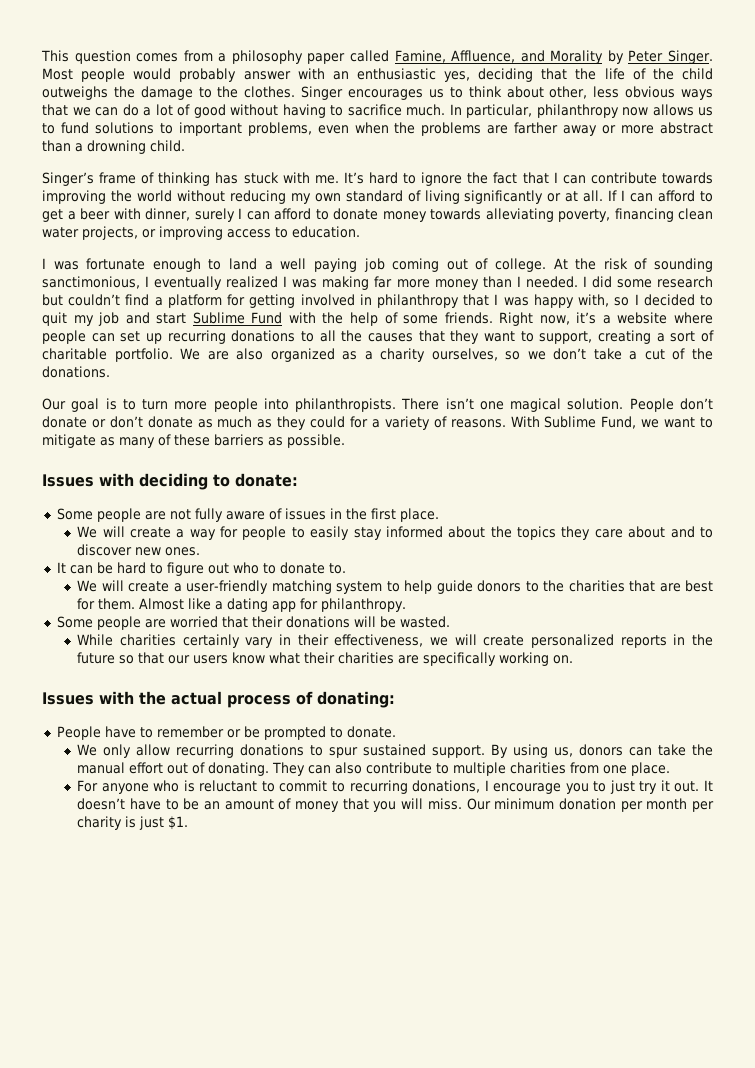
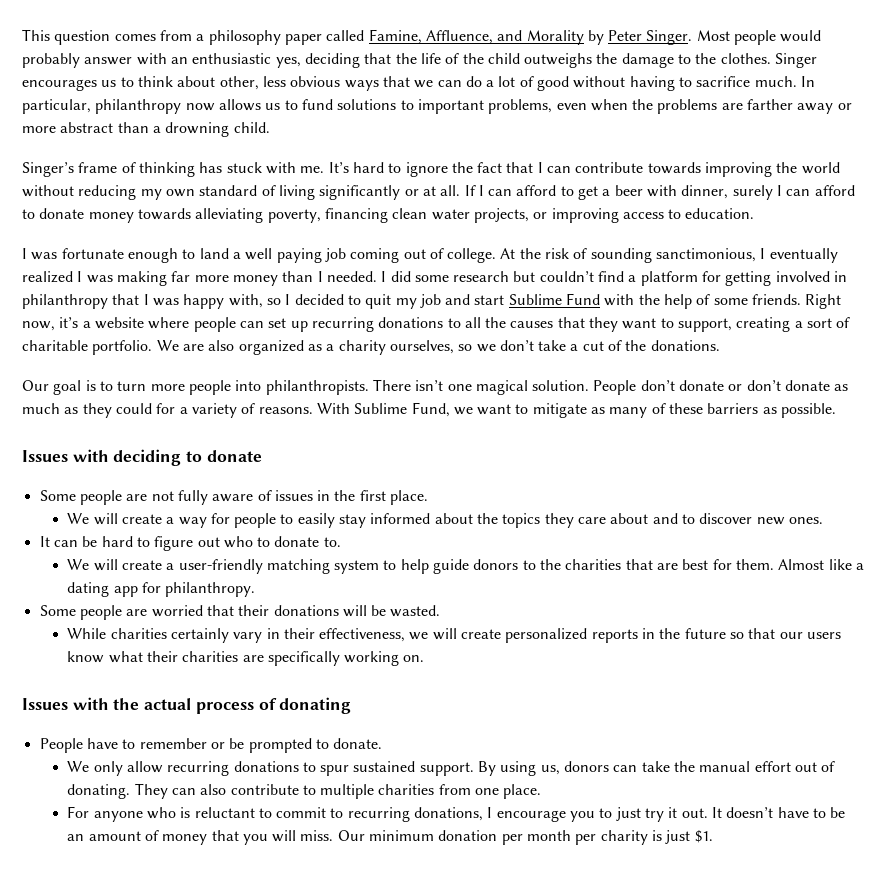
- Issues with deciding to donate:
+ Issues with deciding to donate
- Issues with the actual process of donating:
+ Issues with the actual process of donating

